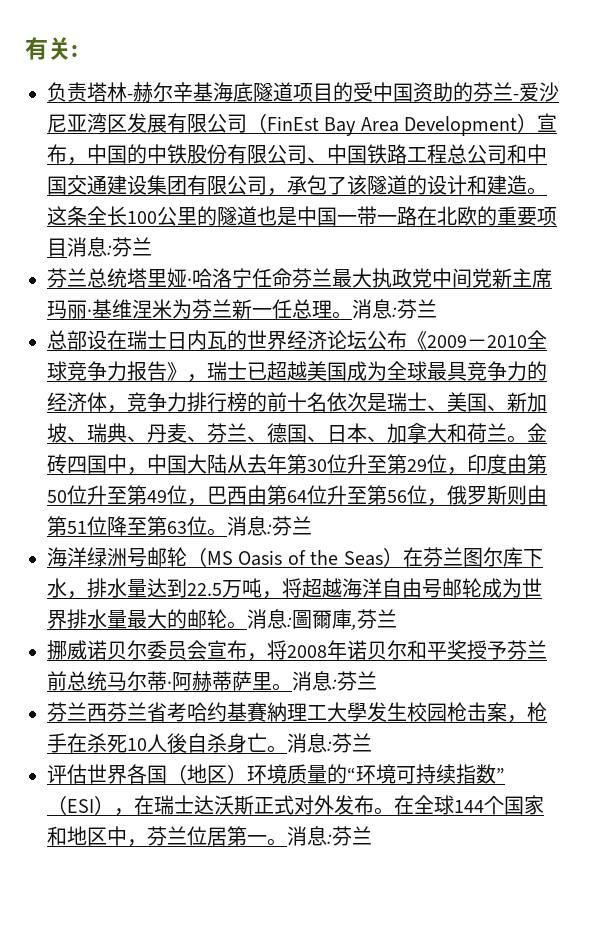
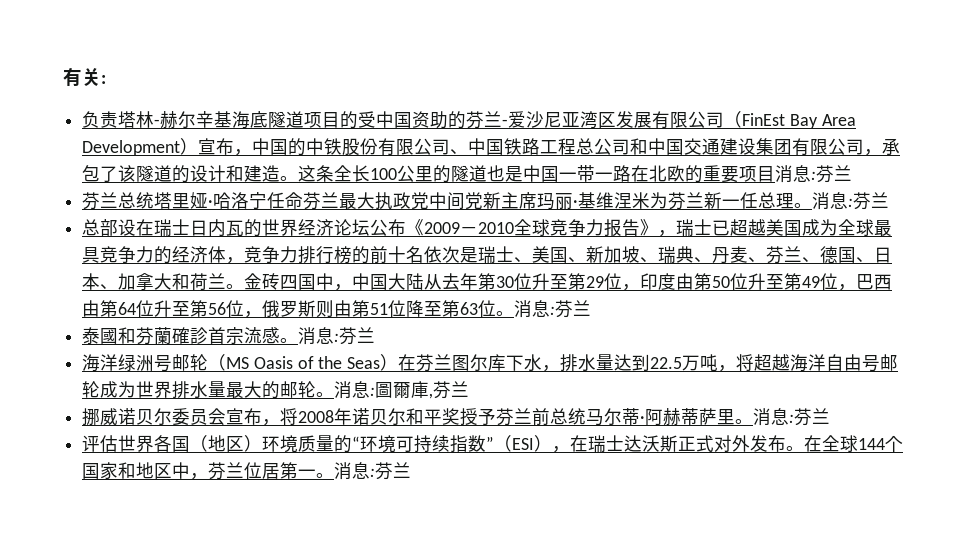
+ 泰國和芬蘭確診首宗流感。消息:芬兰
- 芬兰西芬兰省考哈约基賽納理工大學发生校园枪击案，枪手在杀死10人後自杀身亡。消息:芬兰

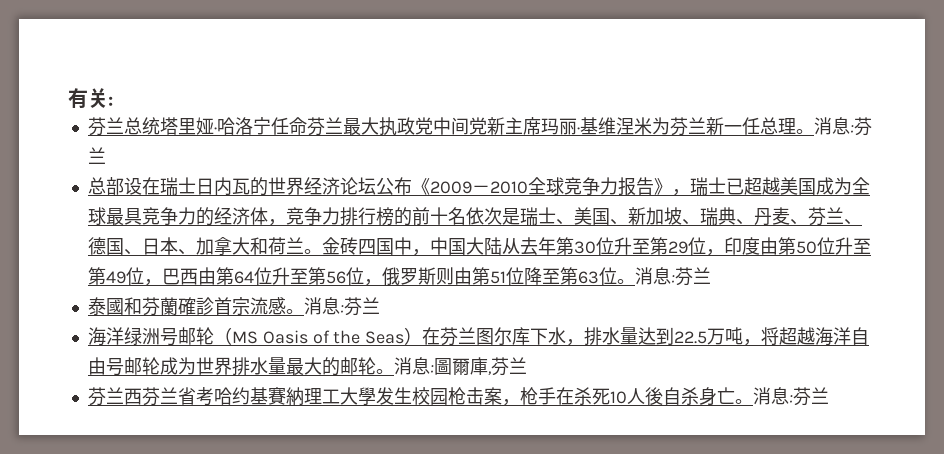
- 负责塔林-赫尔辛基海底隧道项目的受中国资助的芬兰-爱沙尼亚湾区发展有限公司（FinЕst Bay Area Development）宣布，中国的中铁股份有限公司、中国铁路工程总公司和中国交通建设集团有限公司，承包了该隧道的设计和建造。这条全长100公里的隧道也是中国一带一路在北欧的重要项目消息:芬兰
- 挪威诺贝尔委员会宣布，将2008年诺贝尔和平奖授予芬兰前总统马尔蒂·阿赫蒂萨里。消息:芬兰
- 评估世界各国（地区）环境质量的“环境可持续指数”（ESI），在瑞士达沃斯正式对外发布。在全球144个国家和地区中，芬兰位居第一。
+ 芬兰西芬兰省考哈约基賽納理工大學发生校园枪击案，枪手在杀死10人後自杀身亡。

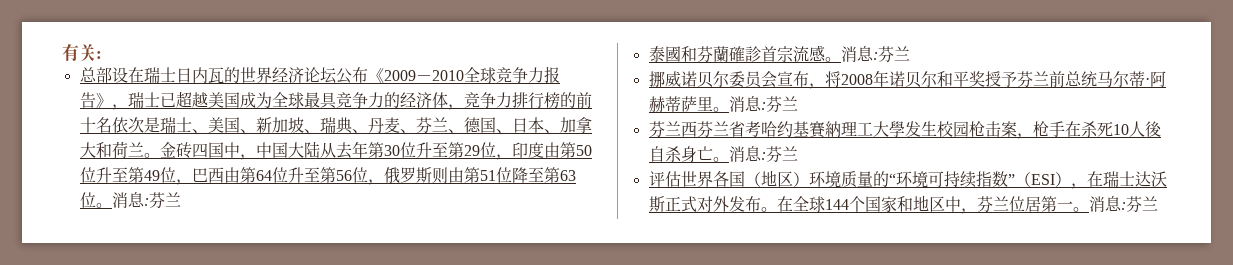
- 芬兰总统塔里娅·哈洛宁任命芬兰最大执政党中间党新主席玛丽·基维涅米为芬兰新一任总理。消息:芬兰
- 海洋绿洲号邮轮（MS Oasis of the Seas）在芬兰图尔库下水，排水量达到22.5万吨，将超越海洋自由号邮轮成为世界排水量最大的邮轮。消息:圖爾庫,芬兰
+ 挪威诺贝尔委员会宣布，将2008年诺贝尔和平奖授予芬兰前总统马尔蒂·阿赫蒂萨里。消息:芬兰
+ 评估世界各国（地区）环境质量的“环境可持续指数”（ESI），在瑞士达沃斯正式对外发布。在全球144个国家和地区中，芬兰位居第一。消息:芬兰

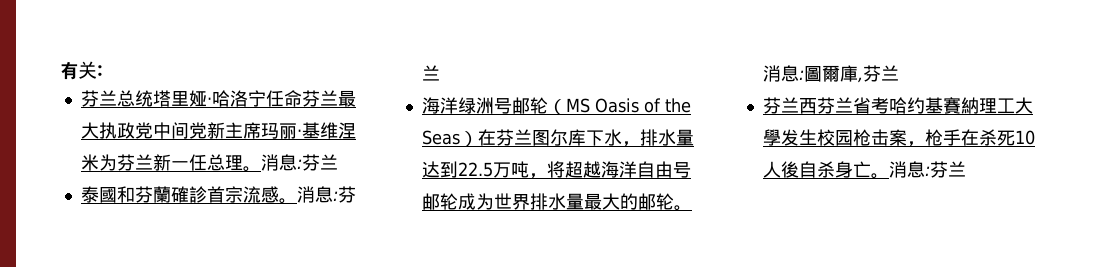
- 总部设在瑞士日内瓦的世界经济论坛公布《2009－2010全球竞争力报告》，瑞士已超越美国成为全球最具竞争力的经济体，竞争力排行榜的前十名依次是瑞士、美国、新加坡、瑞典、丹麦、芬兰、德国、日本、加拿大和荷兰。金砖四国中，中国大陆从去年第30位升至第29位，印度由第50位升至第49位，巴西由第64位升至第56位，俄罗斯则由第51位降至第63位。
+ 芬兰总统塔里娅·哈洛宁任命芬兰最大执政党中间党新主席玛丽·基维涅米为芬兰新一任总理。
- 挪威诺贝尔委员会宣布，将2008年诺贝尔和平奖授予芬兰前总统马尔蒂·阿赫蒂萨里。消息:芬兰
+ 海洋绿洲号邮轮（MS Oasis of the Seas）在芬兰图尔库下水，排水量达到22.5万吨，将超越海洋自由号邮轮成为世界排水量最大的邮轮。消息:圖爾庫,芬兰
- 评估世界各国（地区）环境质量的“环境可持续指数”（ESI），在瑞士达沃斯正式对外发布。在全球144个国家和地区中，芬兰位居第一。消息:芬兰

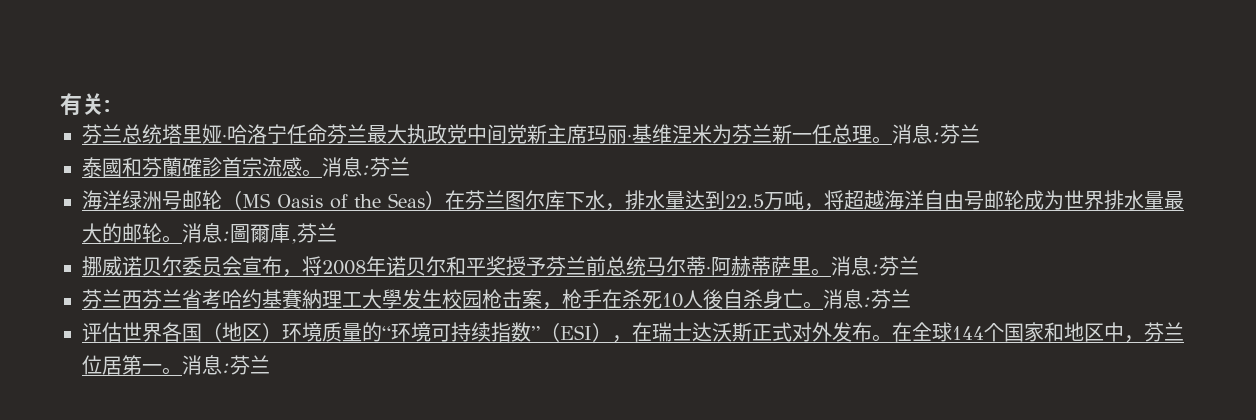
+ 挪威诺贝尔委员会宣布，将2008年诺贝尔和平奖授予芬兰前总统马尔蒂·阿赫蒂萨里。消息:芬兰
+ 评估世界各国（地区）环境质量的“环境可持续指数”（ESI），在瑞士达沃斯正式对外发布。在全球144个国家和地区中，芬兰位居第一。消息:芬兰

